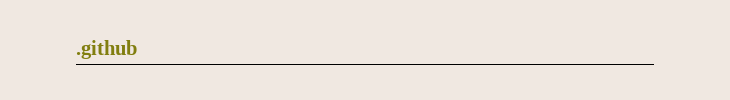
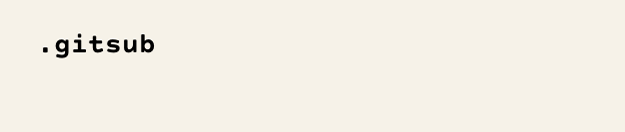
- .github
+ .gitsub

